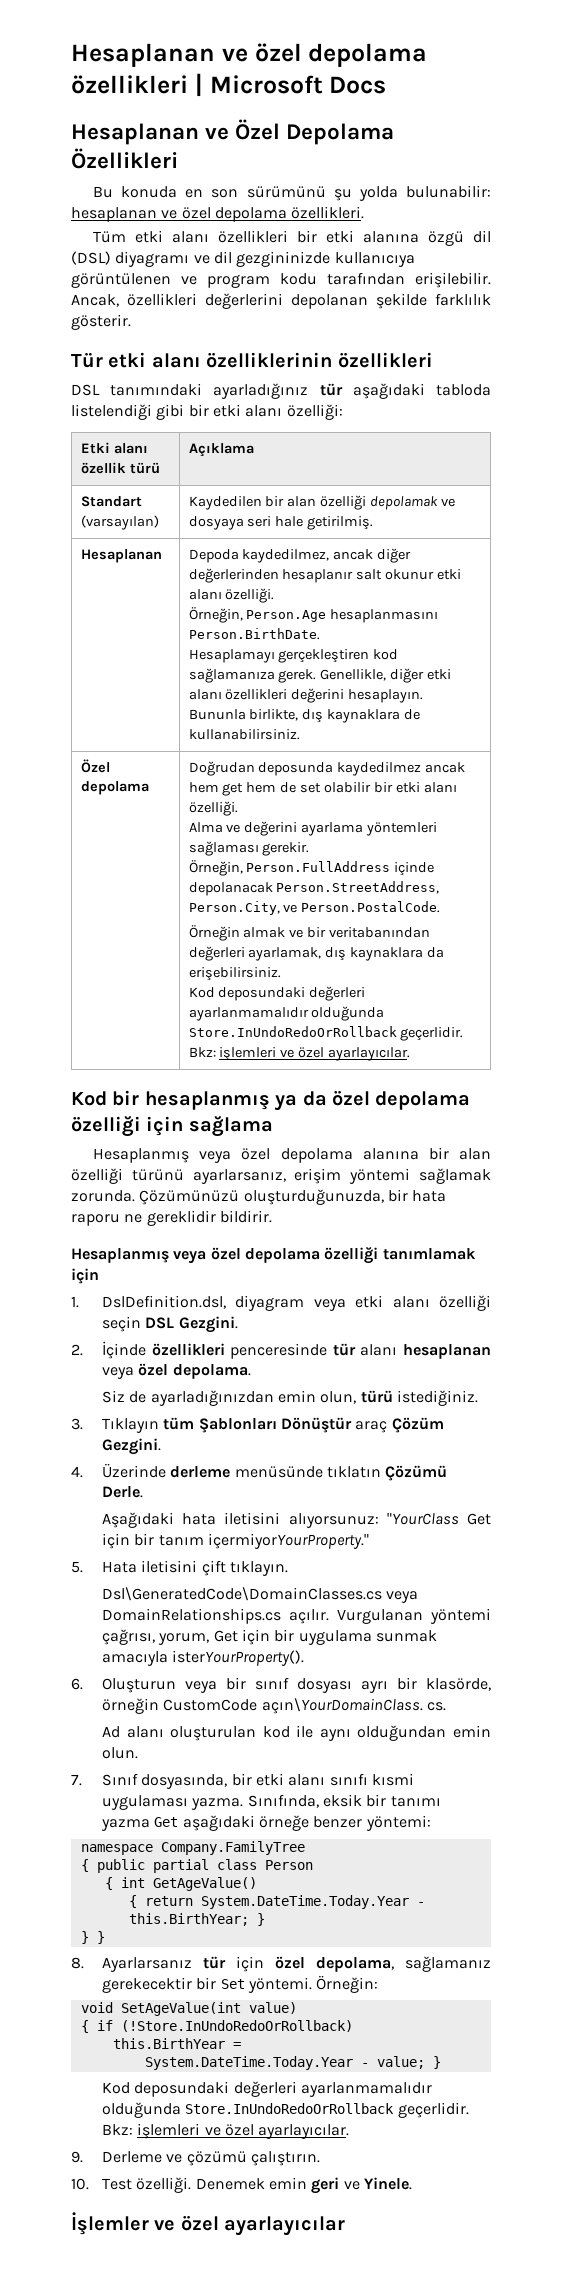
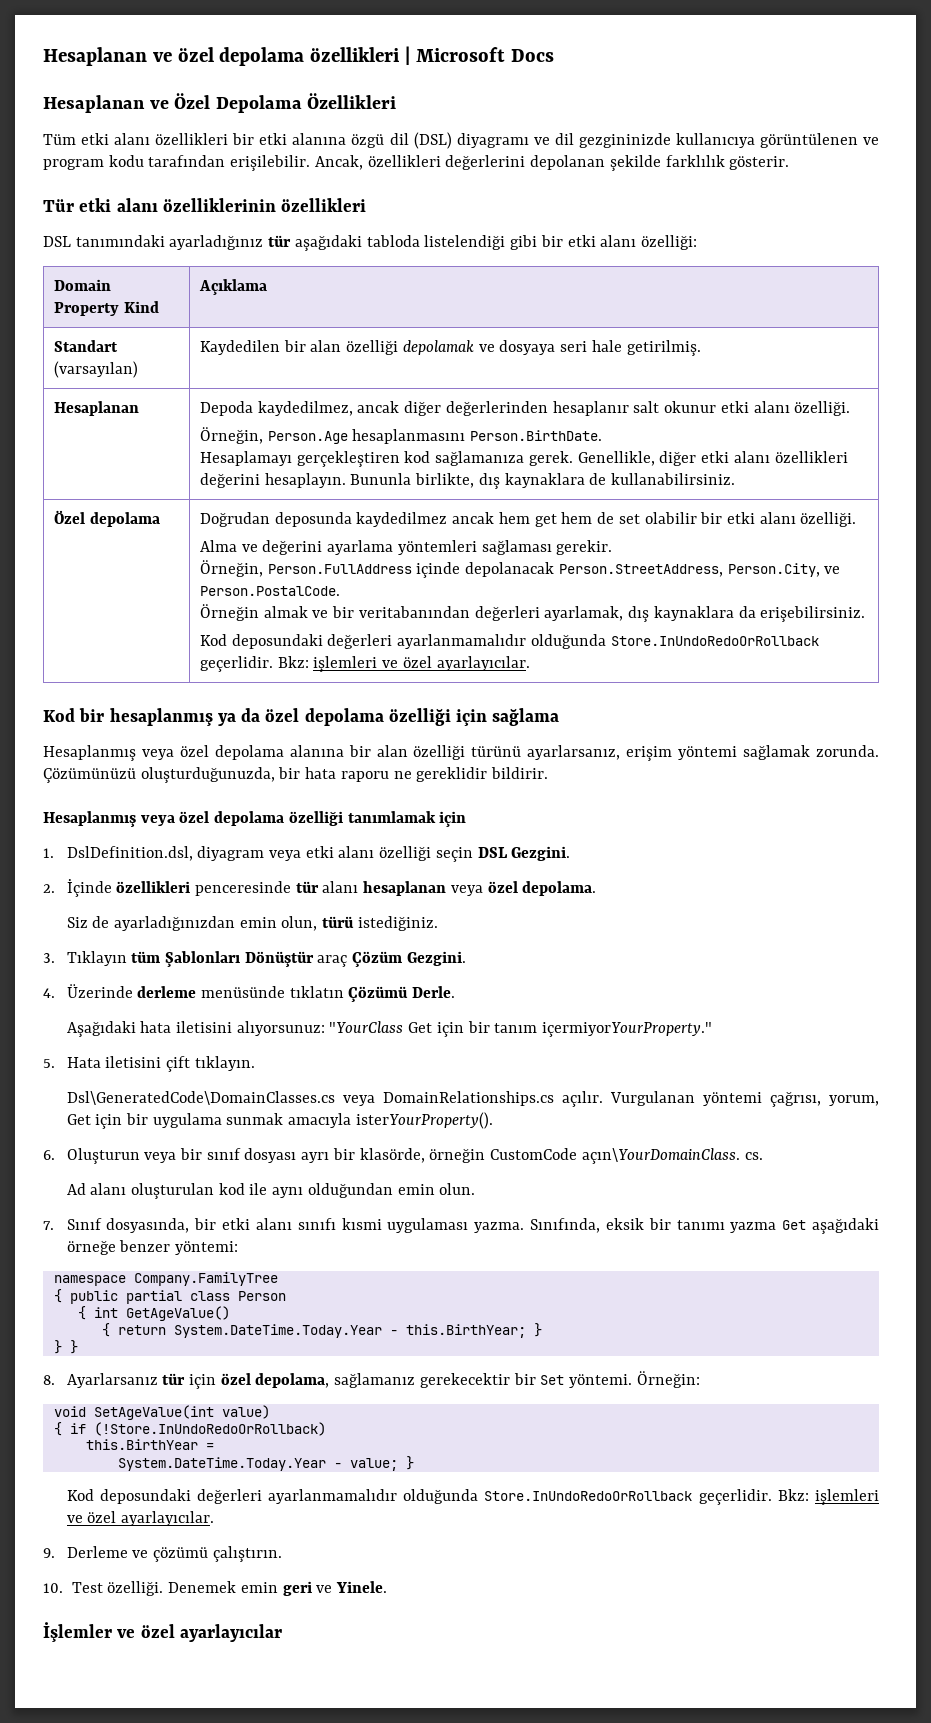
- Bu konuda en son sürümünü şu yolda bulunabilir: hesaplanan ve özel depolama özellikleri.
- Etki alanı özellik türü | Açıklama
+ Domain Property Kind | Açıklama

